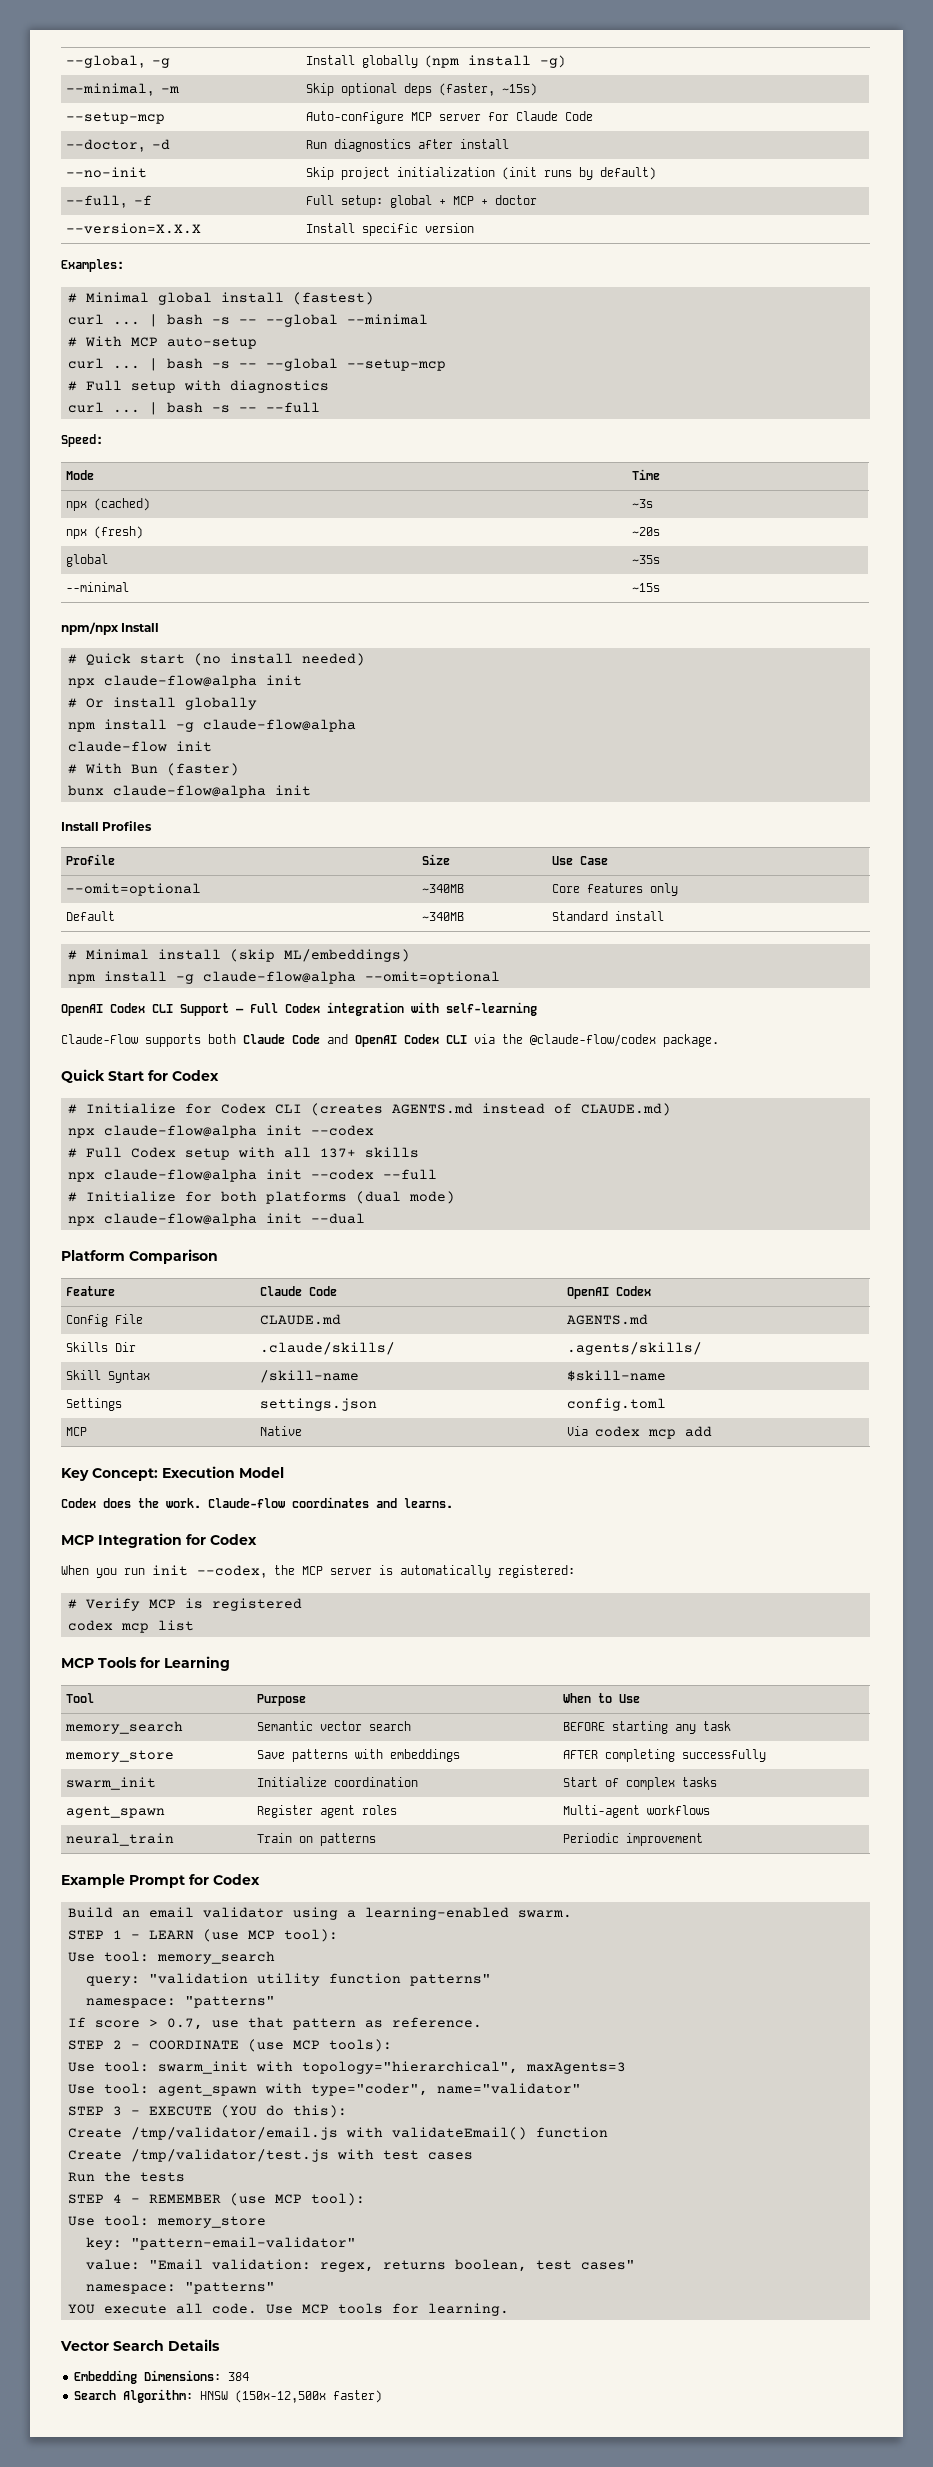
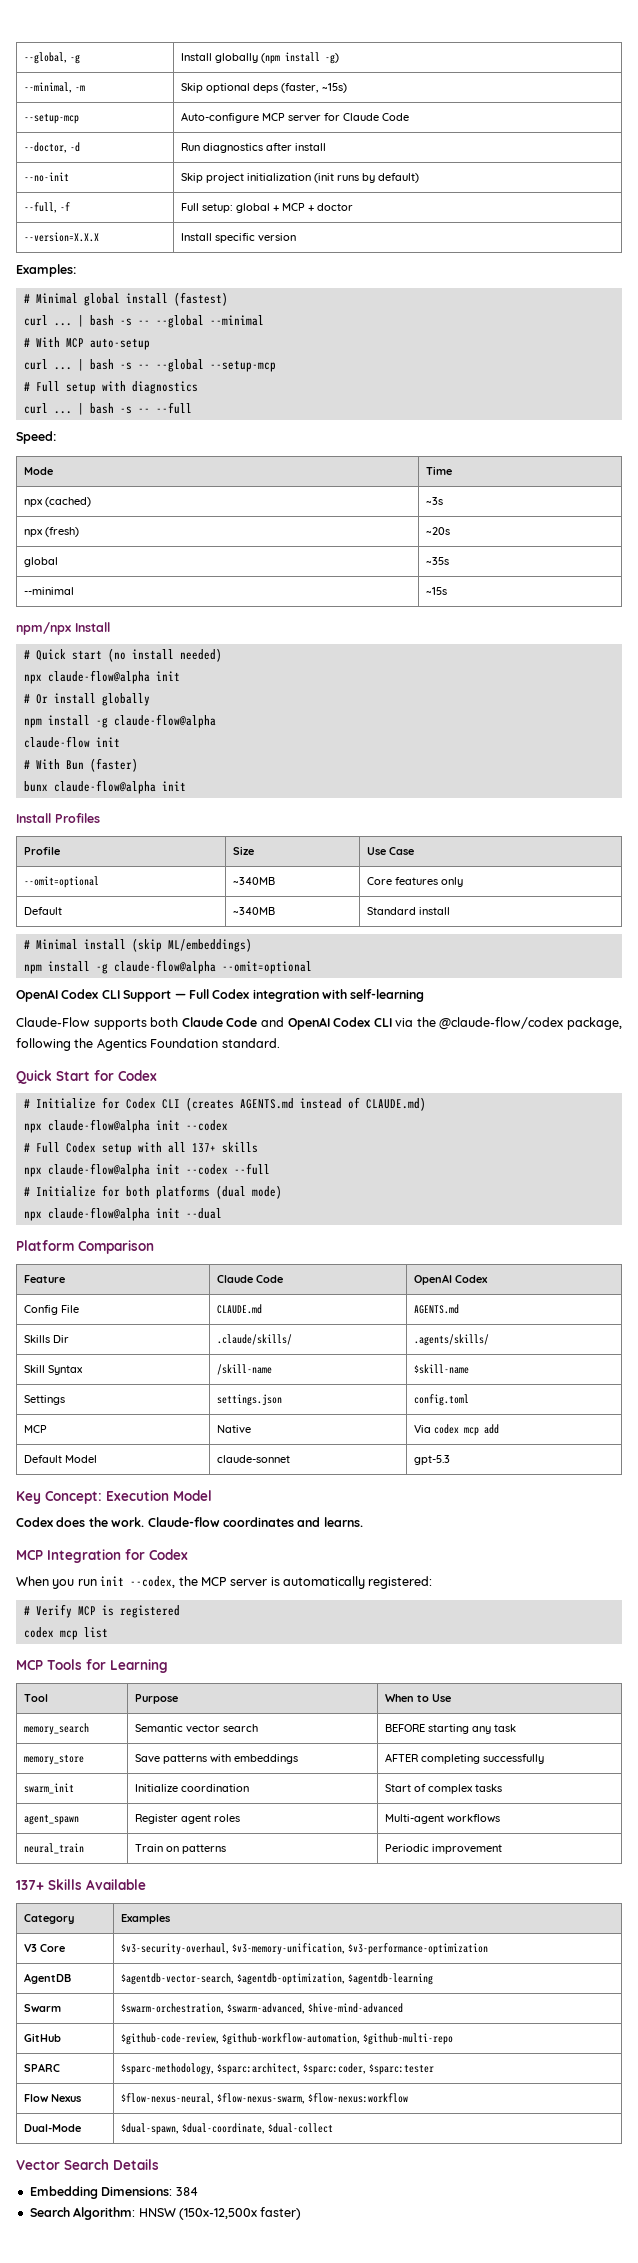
- Claude-Flow supports both Claude Code and OpenAI Codex CLI via the @claude-flow/codex package.
+ Claude-Flow supports both Claude Code and OpenAI Codex CLI via the @claude-flow/codex package, following the Agentics Foundation standard.
+ Default Model | claude-sonnet | gpt-5.3
- Example Prompt for Codex
- Build an email validator using a learning-enabled swarm.
- STEP 1 - LEARN (use MCP tool):
- Use tool: memory_search
- query: "validation utility function patterns"
- namespace: "patterns"
- If score > 0.7, use that pattern as reference.
- STEP 2 - COORDINATE (use MCP tools):
- Use tool: swarm_init with topology="hierarchical", maxAgents=3
- Use tool: agent_spawn with type="coder", name="validator"
- STEP 3 - EXECUTE (YOU do this):
- Create /tmp/validator/email.js with validateEmail() function
- Create /tmp/validator/test.js with test cases
- Run the tests
- STEP 4 - REMEMBER (use MCP tool):
- Use tool: memory_store
- key: "pattern-email-validator"
- value: "Email validation: regex, returns boolean, test cases"
- namespace: "patterns"
- YOU execute all code. Use MCP tools for learning.
+ 137+ Skills Available
+ Category | Examples
+ V3 Core | $v3-security-overhaul, $v3-memory-unification, $v3-performance-optimization
+ AgentDB | $agentdb-vector-search, $agentdb-optimization, $agentdb-learning
+ Swarm | $swarm-orchestration, $swarm-advanced, $hive-mind-advanced
+ GitHub | $github-code-review, $github-workflow-automation, $github-multi-repo
+ SPARC | $sparc-methodology, $sparc:architect, $sparc:coder, $sparc:tester
+ Flow Nexus | $flow-nexus-neural, $flow-nexus-swarm, $flow-nexus:workflow
+ Dual-Mode | $dual-spawn, $dual-coordinate, $dual-collect

